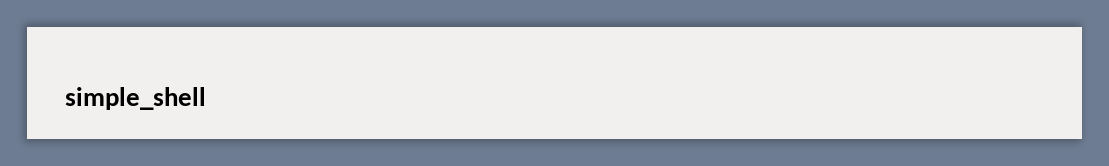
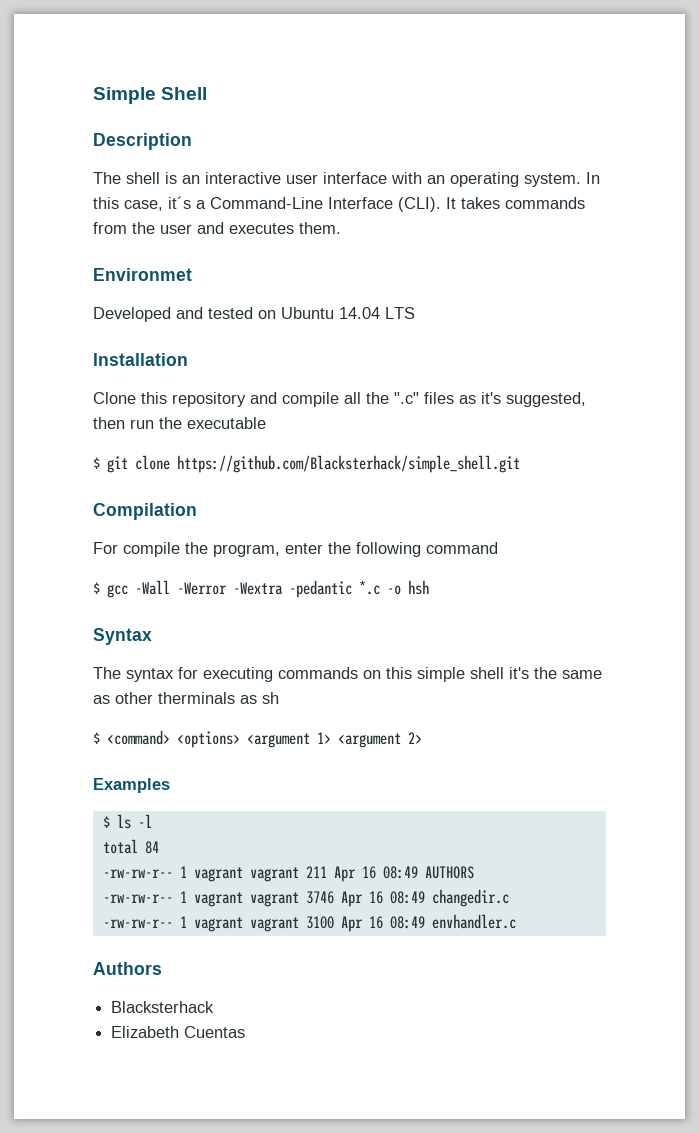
- simple_shell
+ Simple Shell
+ Description
+ The shell is an interactive user interface with an operating system. In this case, it´s a Command-Line Interface (CLI). It takes commands from the user and executes them.
+ Environmet
+ Developed and tested on Ubuntu 14.04 LTS
+ Installation
+ Clone this repository and compile all the ".c" files as it's suggested, then run the executable
+ $ git clone https://github.com/Blacksterhack/simple_shell.git
+ Compilation
+ For compile the program, enter the following command
+ $ gcc -Wall -Werror -Wextra -pedantic *.c -o hsh
+ Syntax
+ The syntax for executing commands on this simple shell it's the same as other therminals as sh
+ $ <command> <options> <argument 1> <argument 2>
+ Examples
+ $ ls -l
+ total 84
+ -rw-rw-r-- 1 vagrant vagrant 211 Apr 16 08:49 AUTHORS
+ -rw-rw-r-- 1 vagrant vagrant 3746 Apr 16 08:49 changedir.c
+ -rw-rw-r-- 1 vagrant vagrant 3100 Apr 16 08:49 envhandler.c
+ Authors
+ Blacksterhack
+ Elizabeth Cuentas

